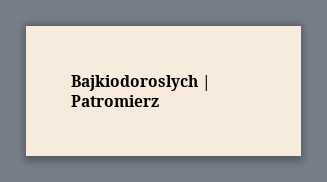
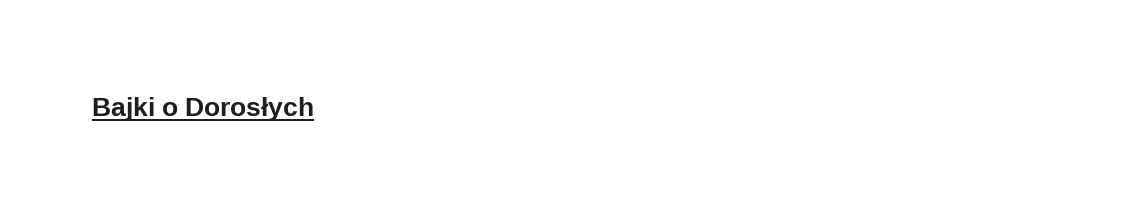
- Bajkiodoroslych | Patromierz
+ Bajki o Dorosłych

